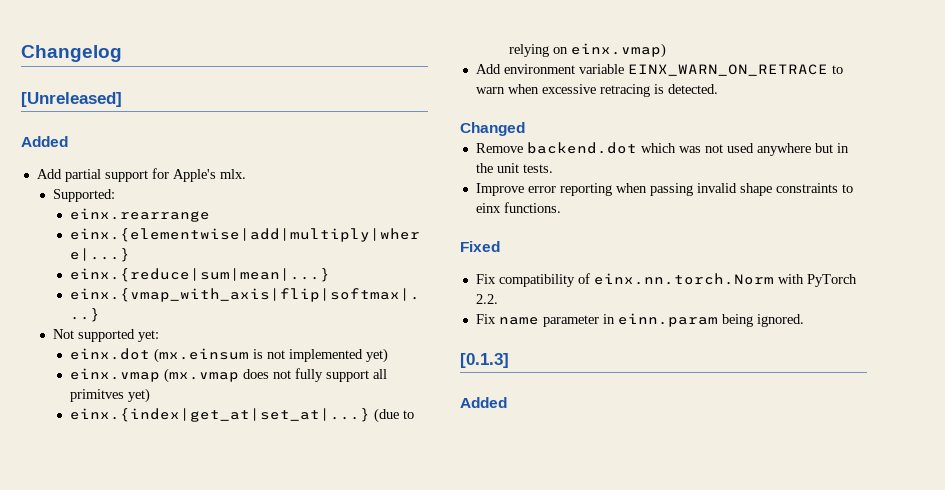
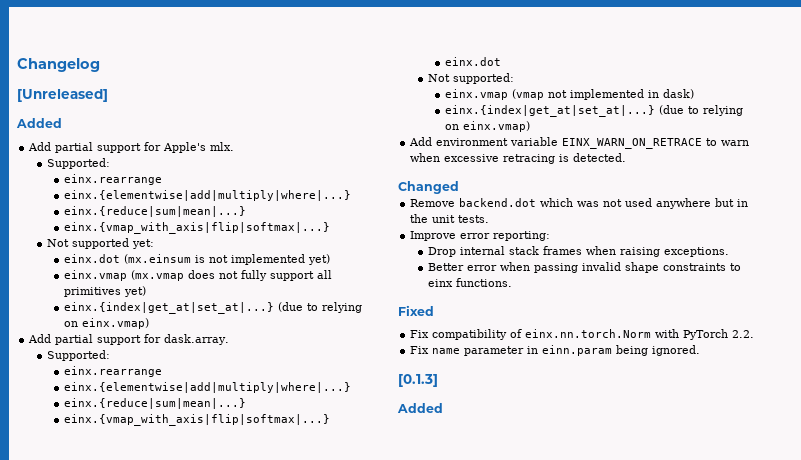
- einx.vmap (mx.vmap does not fully support all primitves yet)
+ einx.vmap (mx.vmap does not fully support all primitives yet)
+ Add partial support for dask.array.
+ Supported:
+ einx.rearrange
+ einx.{elementwise|add|multiply|where|...}
+ einx.{reduce|sum|mean|...}
+ einx.{vmap_with_axis|flip|softmax|...}
+ einx.dot
+ Not supported:
+ einx.vmap (vmap not implemented in dask)
+ einx.{index|get_at|set_at|...} (due to relying on einx.vmap)
- Improve error reporting when passing invalid shape constraints to einx functions.
+ Improve error reporting:
+ Drop internal stack frames when raising exceptions.
+ Better error when passing invalid shape constraints to einx functions.

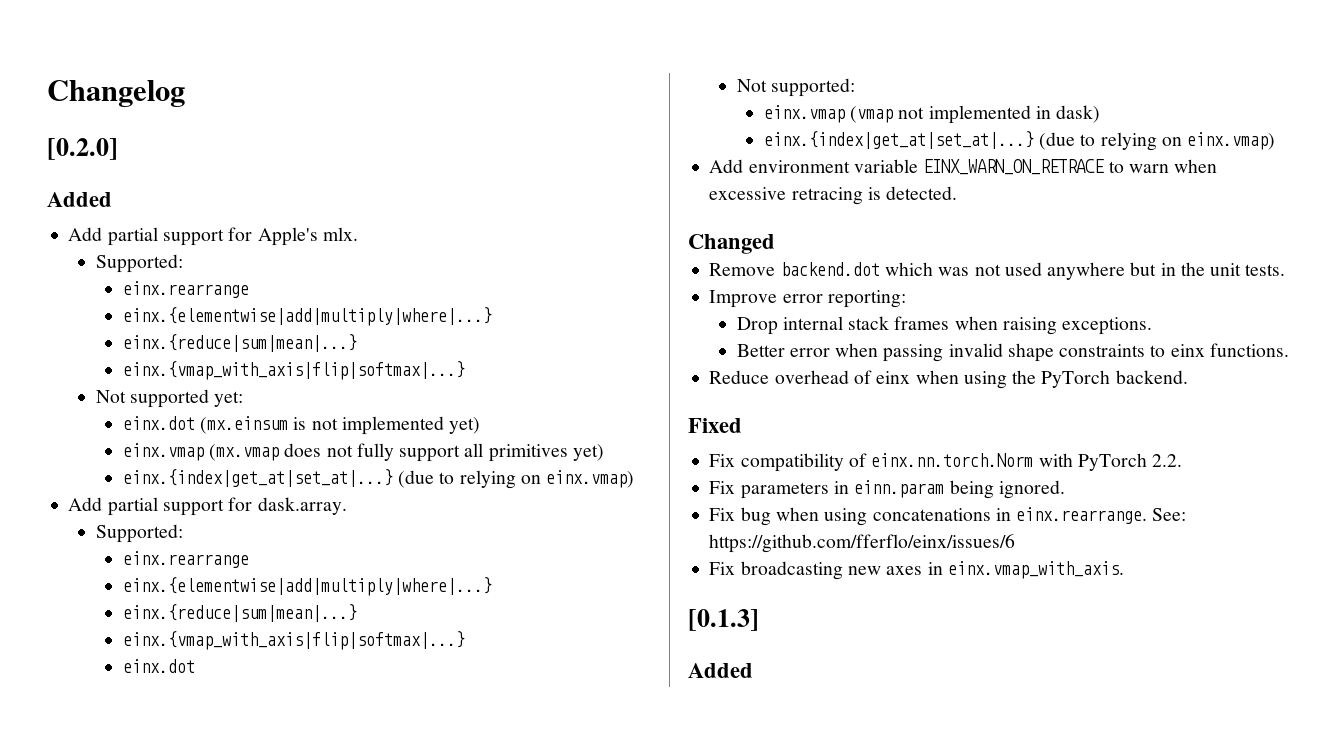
- [Unreleased]
+ [0.2.0]
+ Reduce overhead of einx when using the PyTorch backend.
- Fix name parameter in einn.param being ignored.
+ Fix parameters in einn.param being ignored.
+ Fix bug when using concatenations in einx.rearrange. See: https://github.com/fferflo/einx/issues/6
+ Fix broadcasting new axes in einx.vmap_with_axis.

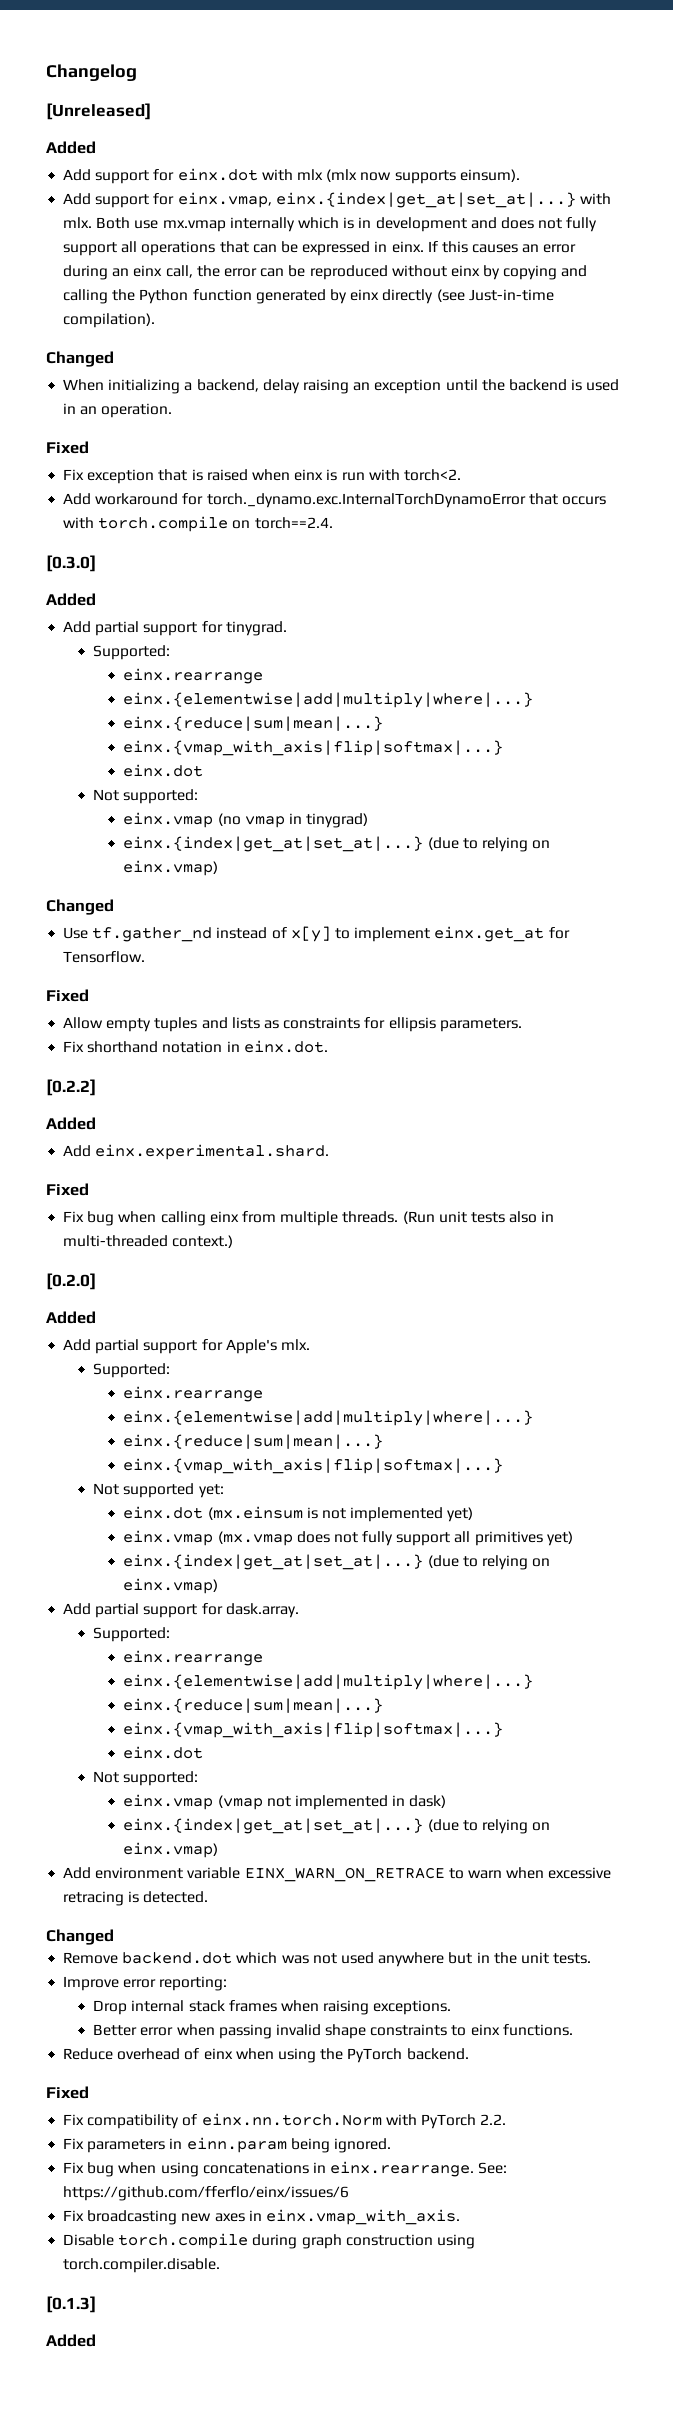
+ [Unreleased]
+ Added
+ Add support for einx.dot with mlx (mlx now supports einsum).
+ Add support for einx.vmap, einx.{index|get_at|set_at|...} with mlx. Both use mx.vmap internally which is in development and does not fully support all operations that can be expressed in einx. If this causes an error during an einx call, the error can be reproduced without einx by copying and calling the Python function generated by einx directly (see Just-in-time compilation).
+ Changed
+ When initializing a backend, delay raising an exception until the backend is used in an operation.
+ Fixed
+ Fix exception that is raised when einx is run with torch<2.
+ Add workaround for torch._dynamo.exc.InternalTorchDynamoError that occurs with torch.compile on torch==2.4.
+ [0.3.0]
+ Added
+ Add partial support for tinygrad.
+ Supported:
+ einx.rearrange
+ einx.{elementwise|add|multiply|where|...}
+ einx.{reduce|sum|mean|...}
+ einx.{vmap_with_axis|flip|softmax|...}
+ einx.dot
+ Not supported:
+ einx.vmap (no vmap in tinygrad)
+ einx.{index|get_at|set_at|...} (due to relying on einx.vmap)
+ Changed
+ Use tf.gather_nd instead of x[y] to implement einx.get_at for Tensorflow.
+ Fixed
+ Allow empty tuples and lists as constraints for ellipsis parameters.
+ Fix shorthand notation in einx.dot.
+ [0.2.2]
+ Added
+ Add einx.experimental.shard.
+ Fixed
+ Fix bug when calling einx from multiple threads. (Run unit tests also in multi-threaded context.)
+ Disable torch.compile during graph construction using torch.compiler.disable.

